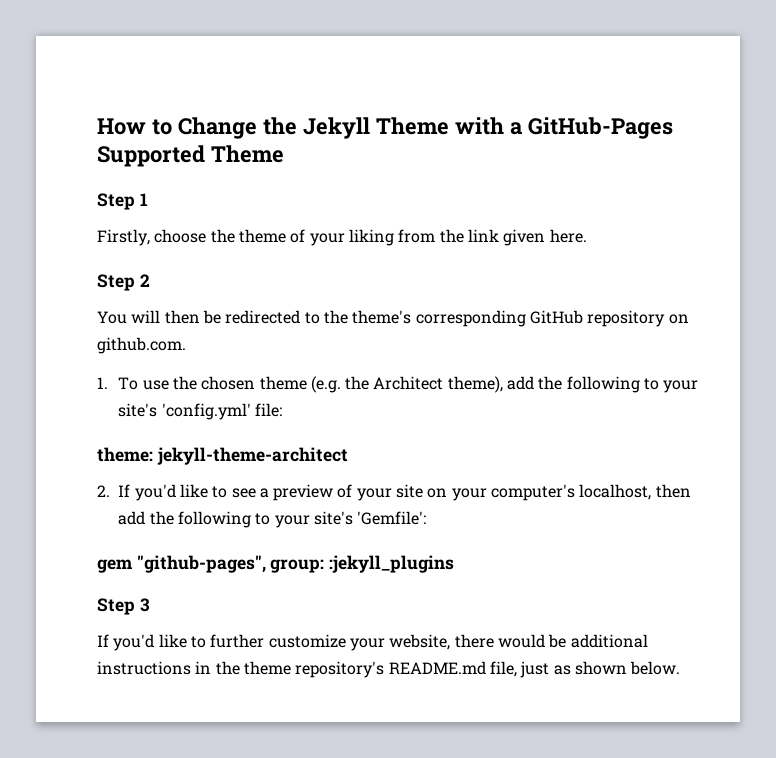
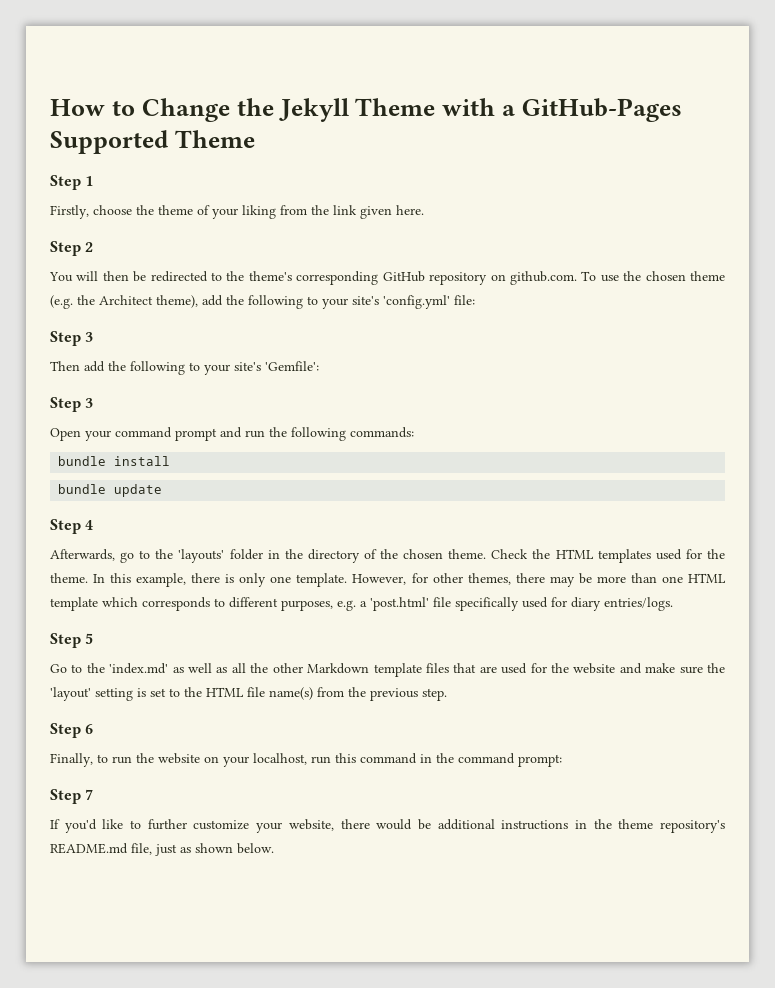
- You will then be redirected to the theme's corresponding GitHub repository on github.com.
- 1. To use the chosen theme (e.g. the Architect theme), add the following to your site's 'config.yml' file:
- theme: jekyll-theme-architect
- 2. If you'd like to see a preview of your site on your computer's localhost, then add the following to your site's 'Gemfile':
- gem "github-pages", group: :jekyll_plugins
+ You will then be redirected to the theme's corresponding GitHub repository on github.com. To use the chosen theme (e.g. the Architect theme), add the following to your site's 'config.yml' file:
  Step 3
+ Then add the following to your site's 'Gemfile':
+ Step 3
+ Open your command prompt and run the following commands:
+ bundle install
+ bundle update
+ Step 4
+ Afterwards, go to the 'layouts' folder in the directory of the chosen theme. Check the HTML templates used for the theme. In this example, there is only one template. However, for other themes, there may be more than one HTML template which corresponds to different purposes, e.g. a 'post.html' file specifically used for diary entries/logs.
+ Step 5
+ Go to the 'index.md' as well as all the other Markdown template files that are used for the website and make sure the 'layout' setting is set to the HTML file name(s) from the previous step.
+ Step 6
+ Finally, to run the website on your localhost, run this command in the command prompt:
+ Step 7

